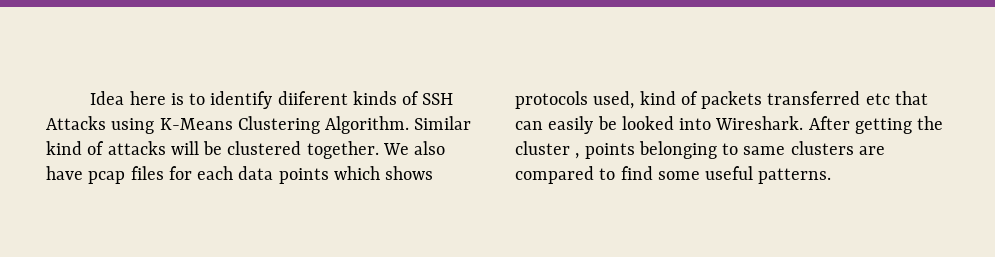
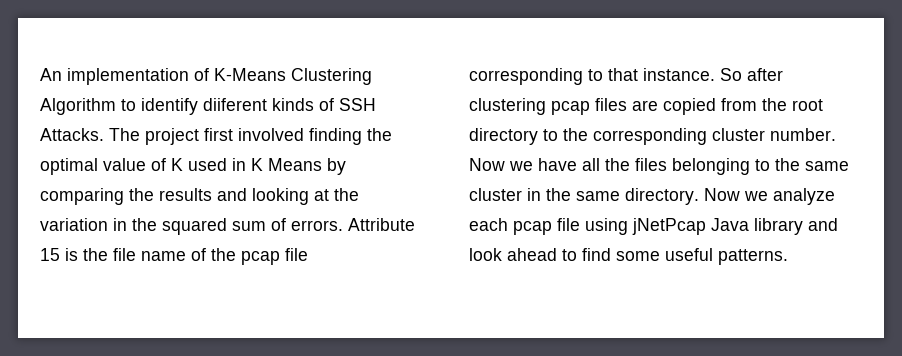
- Idea here is to identify diiferent kinds of SSH Attacks using K-Means Clustering Algorithm. Similar kind of attacks will be clustered together. We also have pcap files for each data points which shows protocols used, kind of packets transferred etc that can easily be looked into Wireshark. After getting the cluster , points belonging to same clusters are compared to find some useful patterns.
+ An implementation of K-Means Clustering Algorithm to identify diiferent kinds of SSH Attacks. The project first involved finding the optimal value of K used in K Means by comparing the results and looking at the variation in the squared sum of errors. Attribute 15 is the file name of the pcap file corresponding to that instance. So after clustering pcap files are copied from the root directory to the corresponding cluster number. Now we have all the files belonging to the same cluster in the same directory. Now we analyze each pcap file using jNetPcap Java library and look ahead to find some useful patterns.

